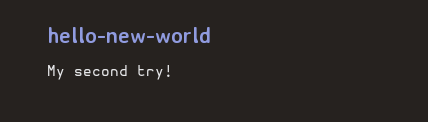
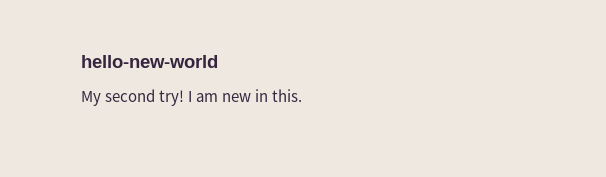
+ I am new in this.

